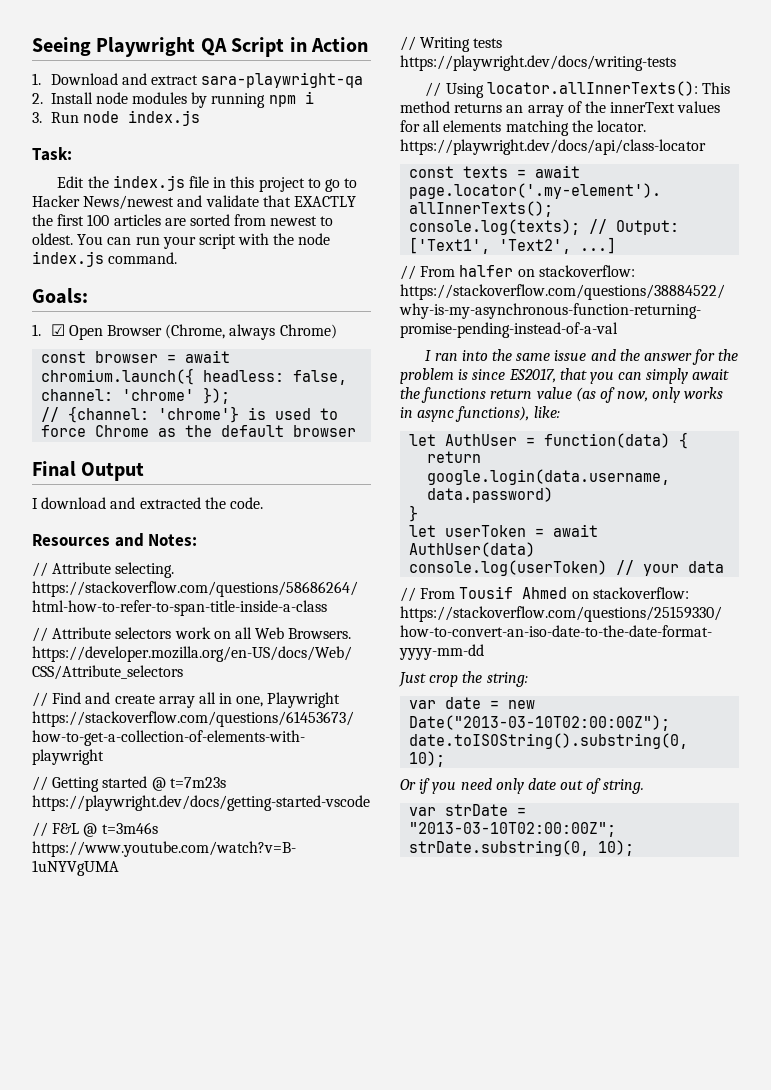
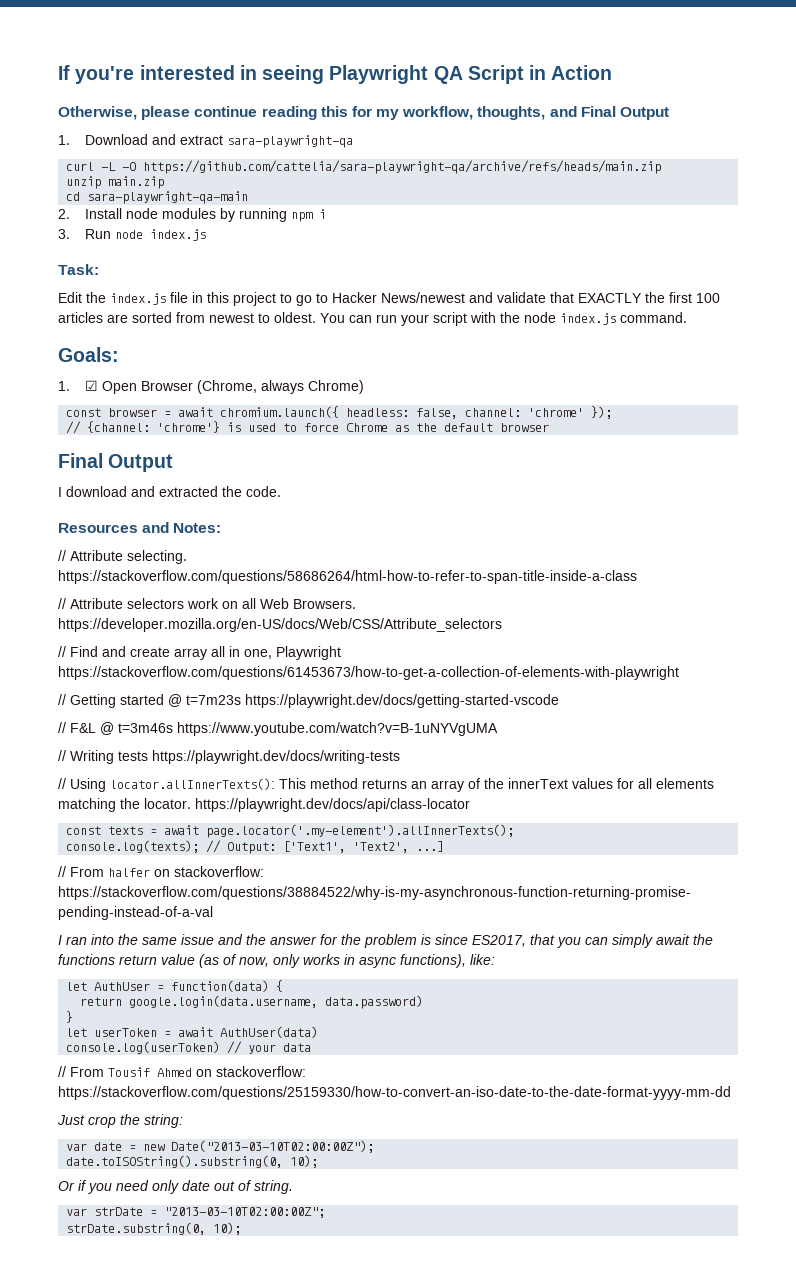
- Seeing Playwright QA Script in Action
+ If you're interested in seeing Playwright QA Script in Action
+ Otherwise, please continue reading this for my workflow, thoughts, and Final Output
+ curl -L -O https://github.com/cattelia/sara-playwright-qa/archive/refs/heads/main.zip
+ unzip main.zip
+ cd sara-playwright-qa-main

